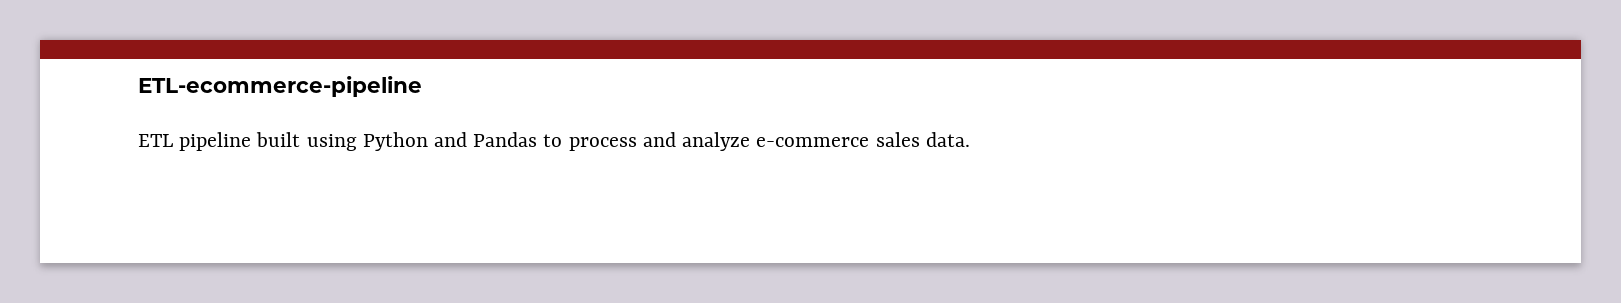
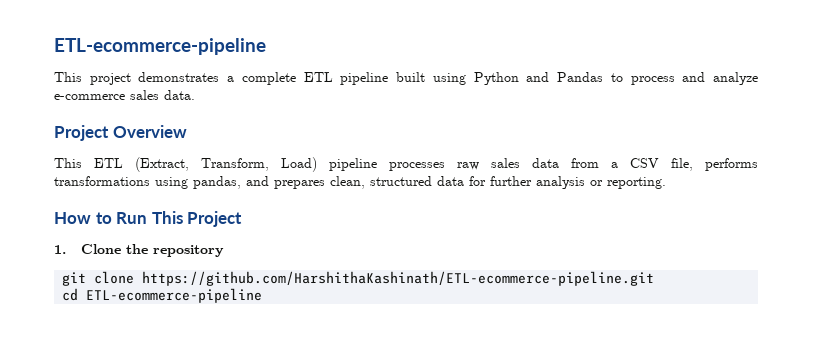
- ETL pipeline built using Python and Pandas to process and analyze e-commerce sales data.
+ This project demonstrates a complete ETL pipeline built using Python and Pandas to process and analyze e-commerce sales data.
+ Project Overview
+ This ETL (Extract, Transform, Load) pipeline processes raw sales data from a CSV file, performs transformations using pandas, and prepares clean, structured data for further analysis or reporting.
+ How to Run This Project
+ 1. Clone the repository
+ git clone https://github.com/HarshithaKashinath/ETL-ecommerce-pipeline.git
+ cd ETL-ecommerce-pipeline

